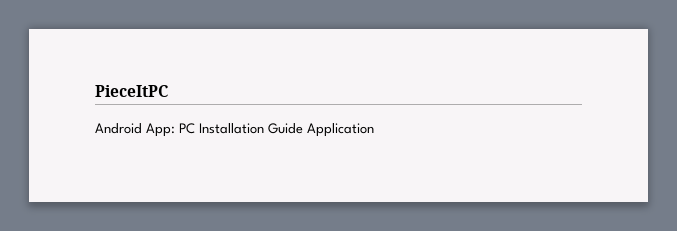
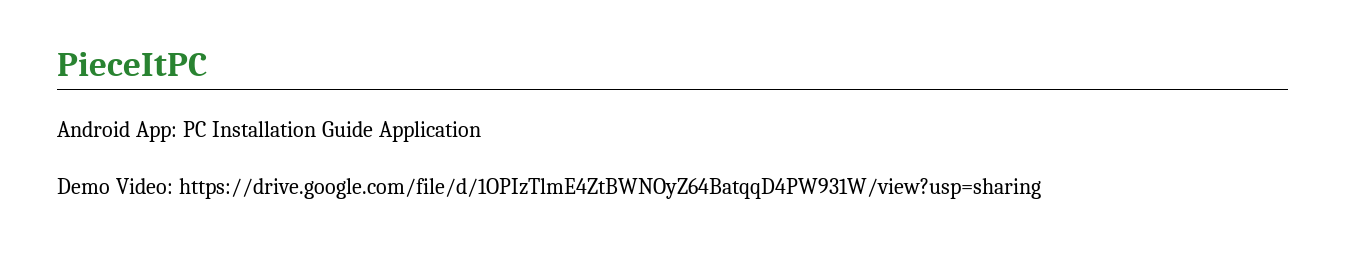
+ Demo Video: https://drive.google.com/file/d/1OPIzTlmE4ZtBWNOyZ64BatqqD4PW931W/view?usp=sharing

